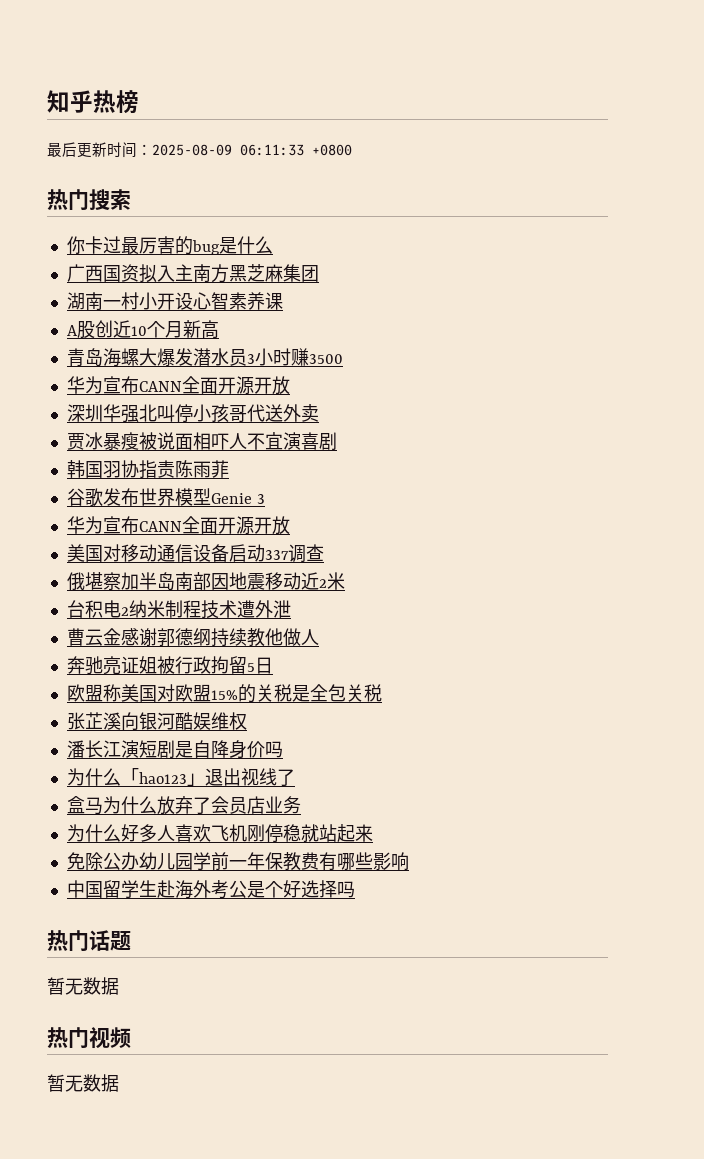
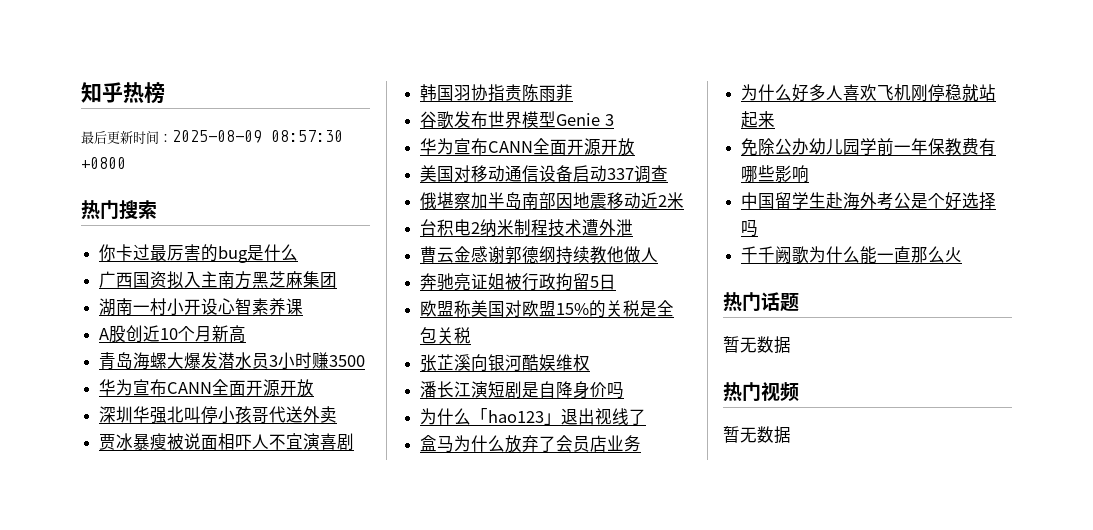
- 最后更新时间：2025-08-09 06:11:33 +0800
+ 最后更新时间：2025-08-09 08:57:30 +0800
+ 千千阙歌为什么能一直那么火

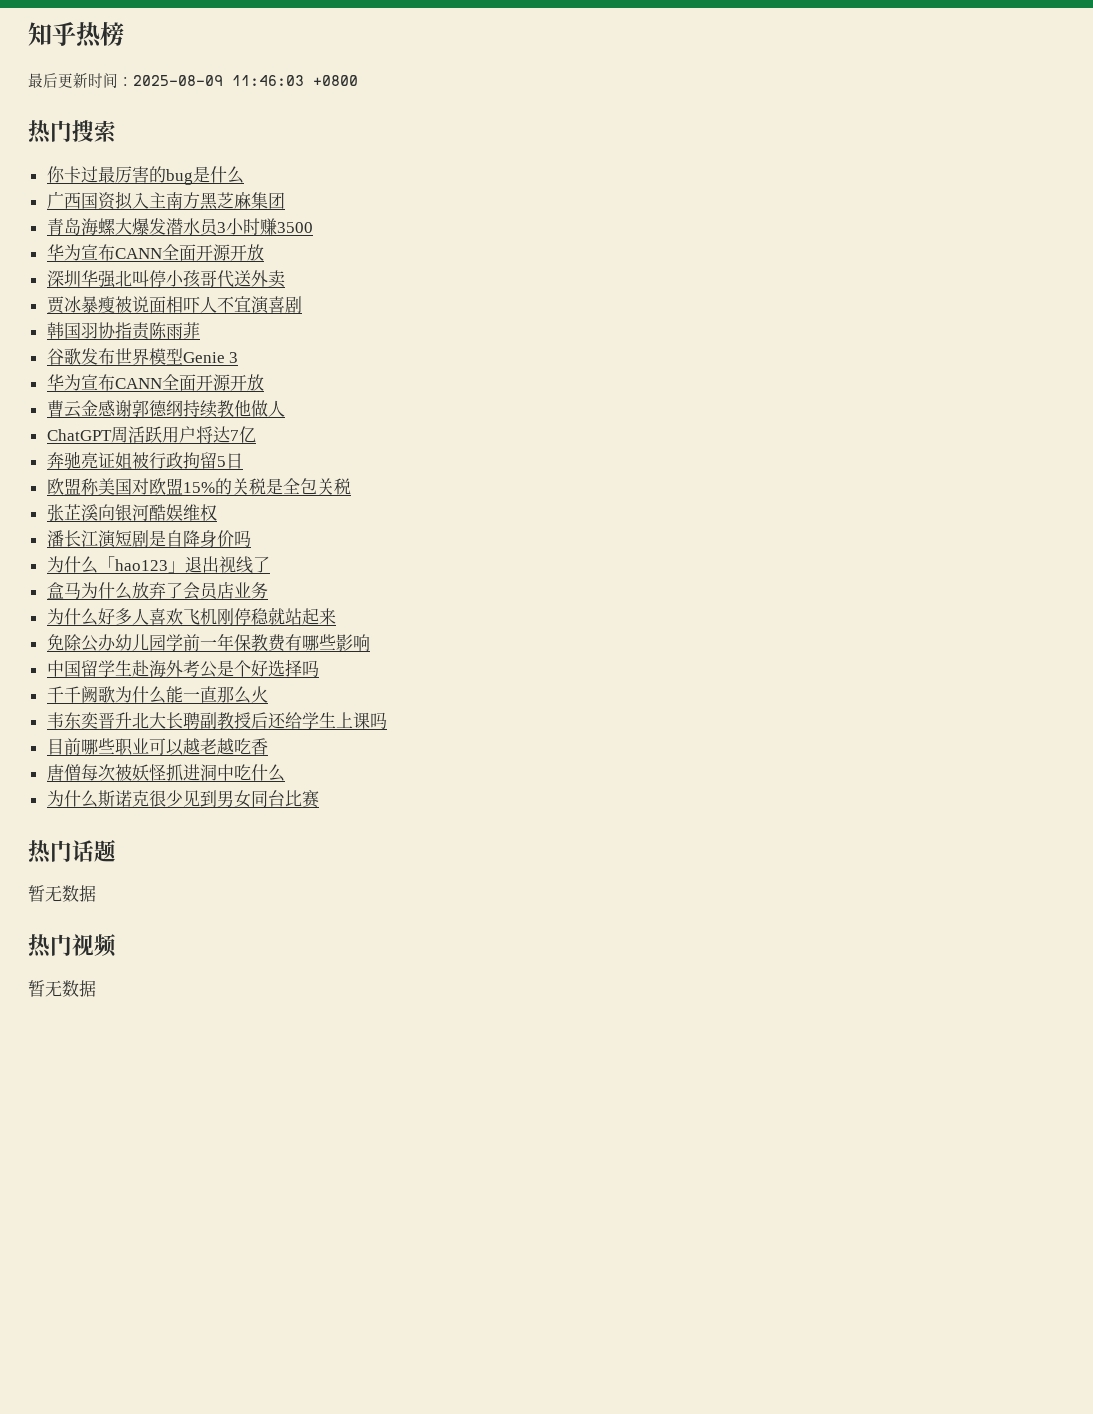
- 最后更新时间：2025-08-09 08:57:30 +0800
+ 最后更新时间：2025-08-09 11:46:03 +0800
- 湖南一村小开设心智素养课
- A股创近10个月新高
- 美国对移动通信设备启动337调查
- 俄堪察加半岛南部因地震移动近2米
- 台积电2纳米制程技术遭外泄
+ ChatGPT周活跃用户将达7亿
+ 韦东奕晋升北大长聘副教授后还给学生上课吗
+ 目前哪些职业可以越老越吃香
+ 唐僧每次被妖怪抓进洞中吃什么
+ 为什么斯诺克很少见到男女同台比赛

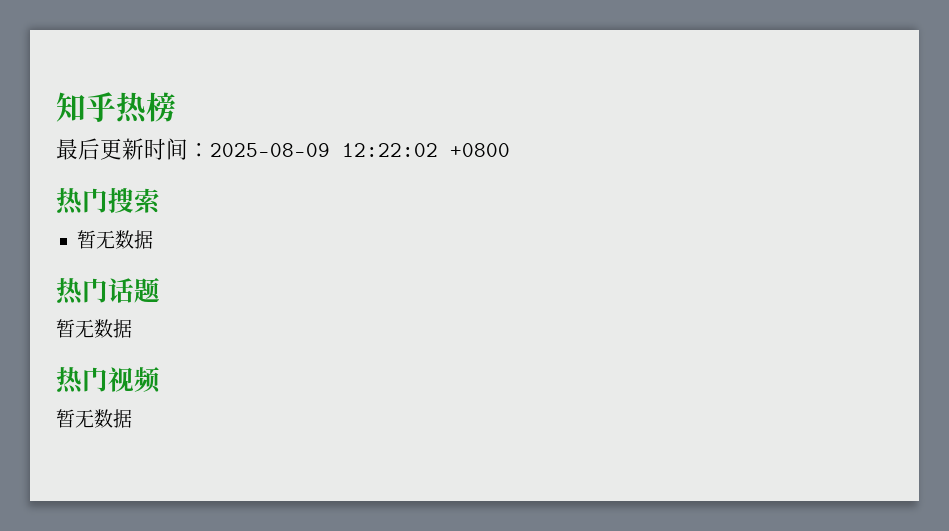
- 最后更新时间：2025-08-09 11:46:03 +0800
+ 最后更新时间：2025-08-09 12:22:02 +0800
  热门搜索
- 你卡过最厉害的bug是什么
- 广西国资拟入主南方黑芝麻集团
- 青岛海螺大爆发潜水员3小时赚3500
- 华为宣布CANN全面开源开放
- 深圳华强北叫停小孩哥代送外卖
- 贾冰暴瘦被说面相吓人不宜演喜剧
- 韩国羽协指责陈雨菲
- 谷歌发布世界模型Genie 3
- 华为宣布CANN全面开源开放
- 曹云金感谢郭德纲持续教他做人
- ChatGPT周活跃用户将达7亿
- 奔驰亮证姐被行政拘留5日
- 欧盟称美国对欧盟15%的关税是全包关税
- 张芷溪向银河酷娱维权
- 潘长江演短剧是自降身价吗
- 为什么「hao123」退出视线了
- 盒马为什么放弃了会员店业务
- 为什么好多人喜欢飞机刚停稳就站起来
- 免除公办幼儿园学前一年保教费有哪些影响
- 中国留学生赴海外考公是个好选择吗
- 千千阙歌为什么能一直那么火
- 韦东奕晋升北大长聘副教授后还给学生上课吗
- 目前哪些职业可以越老越吃香
- 唐僧每次被妖怪抓进洞中吃什么
- 为什么斯诺克很少见到男女同台比赛
+ 暂无数据

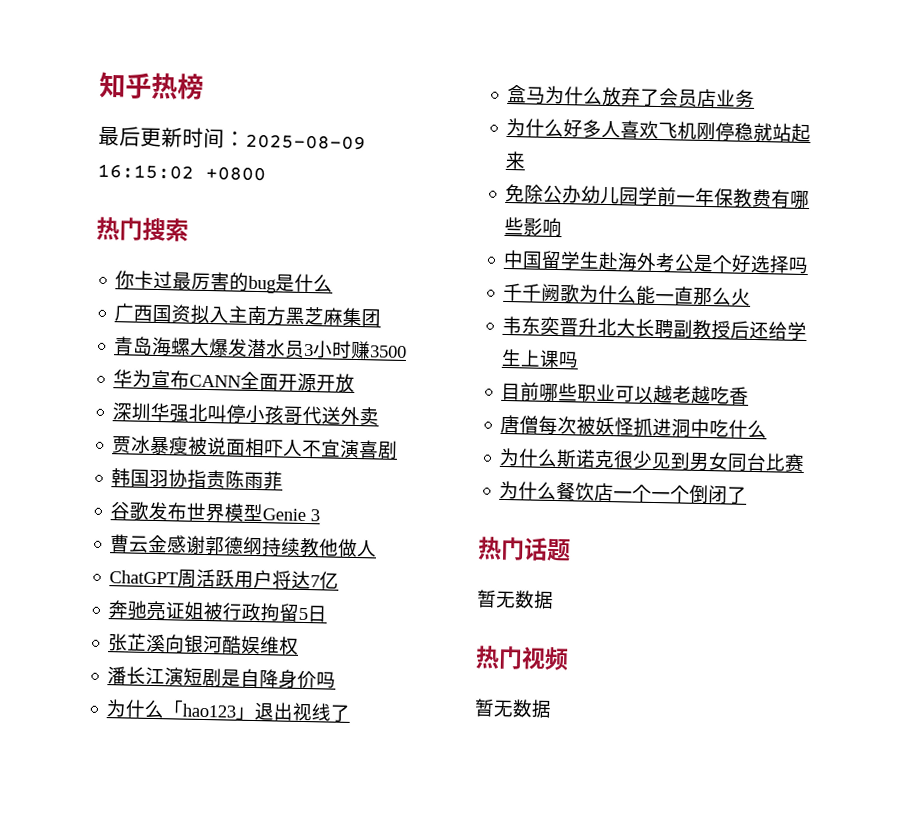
- 最后更新时间：2025-08-09 12:22:02 +0800
+ 最后更新时间：2025-08-09 16:15:02 +0800
  热门搜索
- 暂无数据
+ 你卡过最厉害的bug是什么
+ 广西国资拟入主南方黑芝麻集团
+ 青岛海螺大爆发潜水员3小时赚3500
+ 华为宣布CANN全面开源开放
+ 深圳华强北叫停小孩哥代送外卖
+ 贾冰暴瘦被说面相吓人不宜演喜剧
+ 韩国羽协指责陈雨菲
+ 谷歌发布世界模型Genie 3
+ 曹云金感谢郭德纲持续教他做人
+ ChatGPT周活跃用户将达7亿
+ 奔驰亮证姐被行政拘留5日
+ 张芷溪向银河酷娱维权
+ 潘长江演短剧是自降身价吗
+ 为什么「hao123」退出视线了
+ 盒马为什么放弃了会员店业务
+ 为什么好多人喜欢飞机刚停稳就站起来
+ 免除公办幼儿园学前一年保教费有哪些影响
+ 中国留学生赴海外考公是个好选择吗
+ 千千阙歌为什么能一直那么火
+ 韦东奕晋升北大长聘副教授后还给学生上课吗
+ 目前哪些职业可以越老越吃香
+ 唐僧每次被妖怪抓进洞中吃什么
+ 为什么斯诺克很少见到男女同台比赛
+ 为什么餐饮店一个一个倒闭了

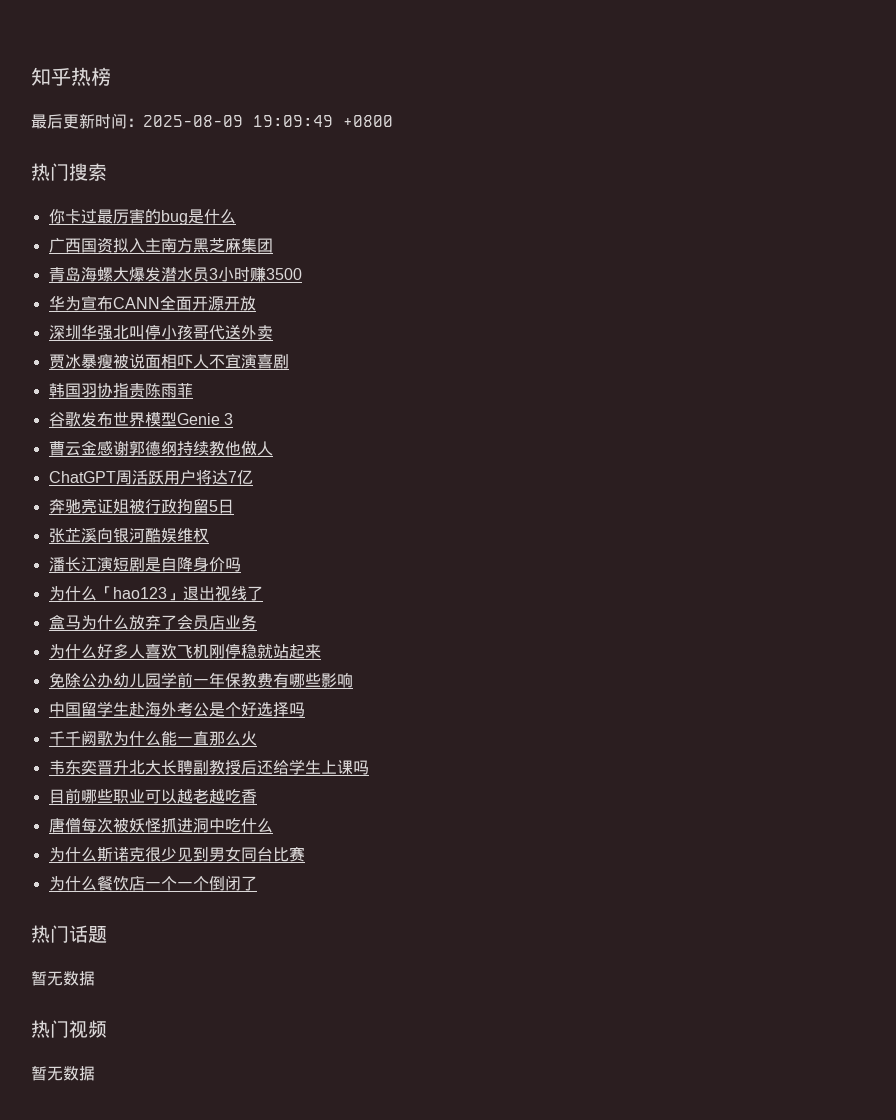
- 最后更新时间：2025-08-09 16:15:02 +0800
+ 最后更新时间：2025-08-09 19:09:49 +0800

